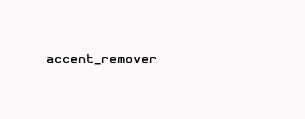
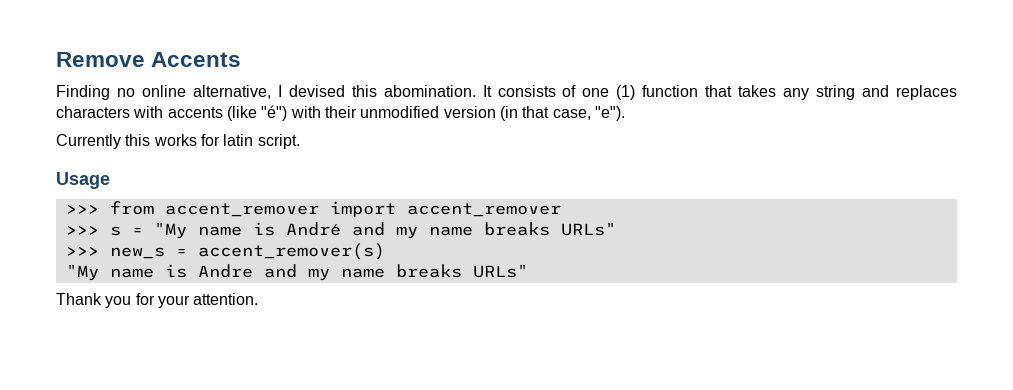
- accent_remover
+ Remove Accents
+ Finding no online alternative, I devised this abomination. It consists of one (1) function that takes any string and replaces characters with accents (like "é") with their unmodified version (in that case, "e").
+ Currently this works for latin script.
+ Usage
+ >>> from accent_remover import accent_remover
+ >>> s = "My name is André and my name breaks URLs"
+ >>> new_s = accent_remover(s)
+ "My name is Andre and my name breaks URLs"
+ Thank you for your attention.

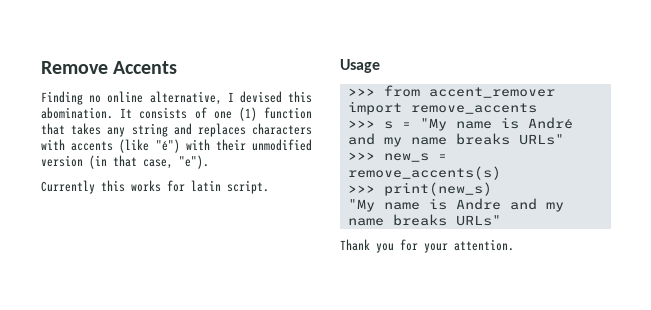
- >>> from accent_remover import accent_remover
+ >>> from accent_remover import remove_accents
- >>> new_s = accent_remover(s)
+ >>> new_s = remove_accents(s)
+ >>> print(new_s)

